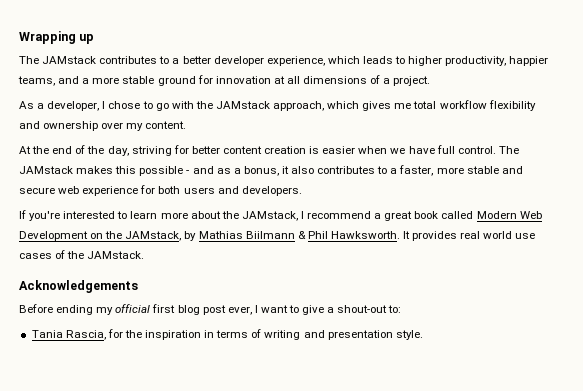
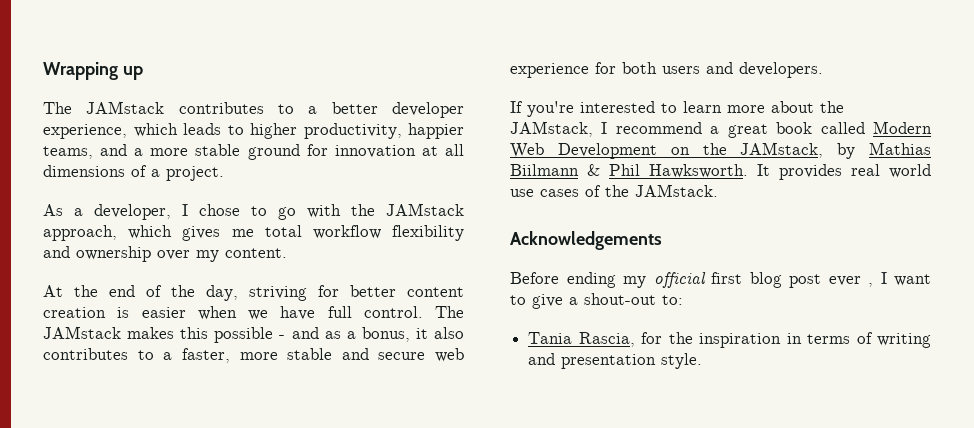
- Before ending my official first blog post ever, I want to give a shout-out to:
+ Before ending my official first blog post ever , I want to give a shout-out to:

